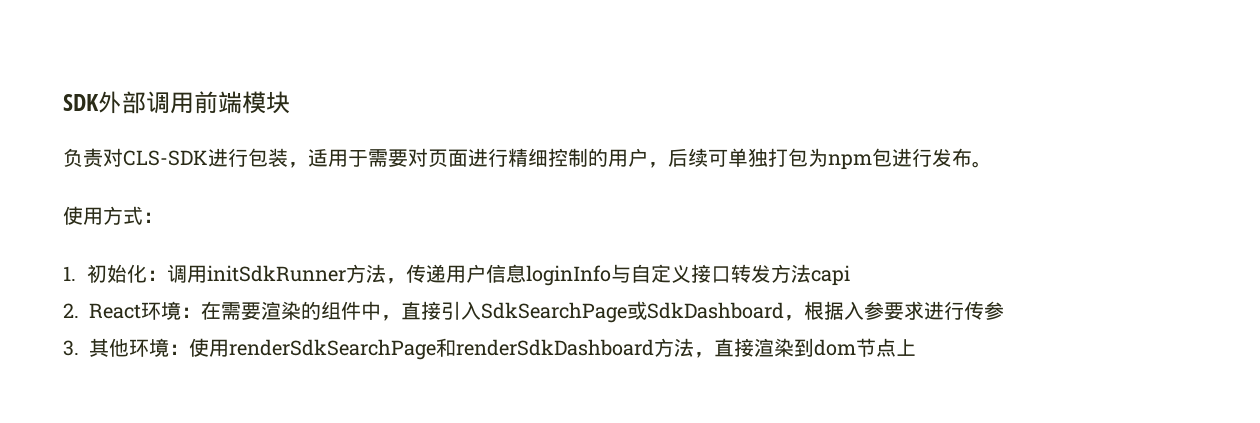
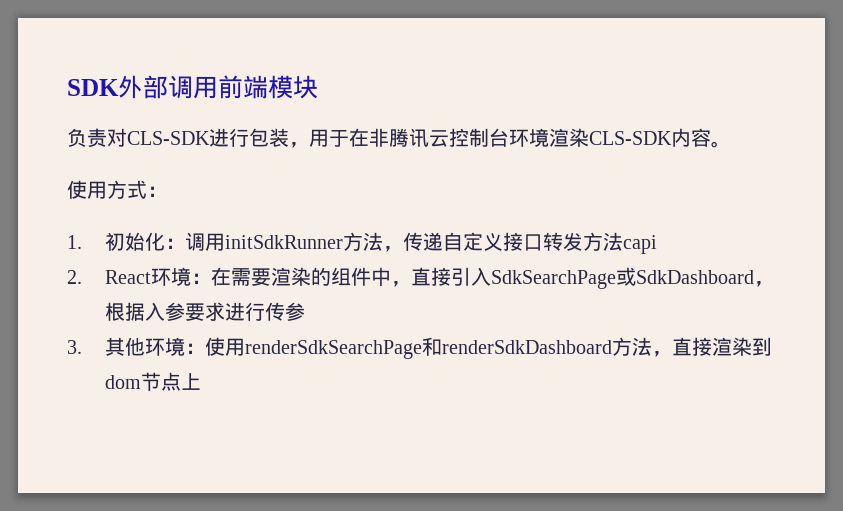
- 负责对CLS-SDK进行包装，适用于需要对页面进行精细控制的用户，后续可单独打包为npm包进行发布。
+ 负责对CLS-SDK进行包装，用于在非腾讯云控制台环境渲染CLS-SDK内容。
- 1.初始化：调用initSdkRunner方法，传递用户信息loginInfo与自定义接口转发方法capi
+ 1.初始化：调用initSdkRunner方法，传递自定义接口转发方法capi

